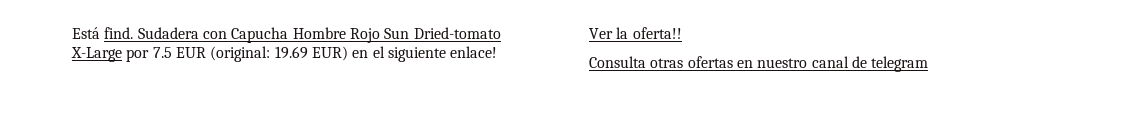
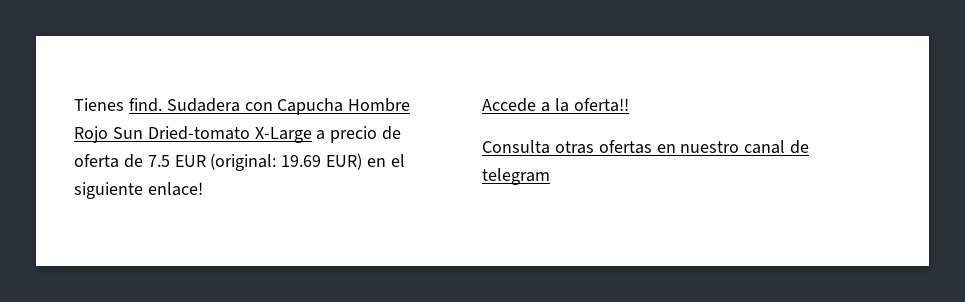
- Está find.
+ Tienes find.
- Sudadera con Capucha Hombre Rojo Sun Dried-tomato X-Large por 7.5 EUR (original: 19.69 EUR) en el siguiente enlace!
+ Sudadera con Capucha Hombre Rojo Sun Dried-tomato X-Large a precio de oferta de 7.5 EUR (original: 19.69 EUR) en el siguiente enlace!
- Ver la oferta!!
+ Accede a la oferta!!

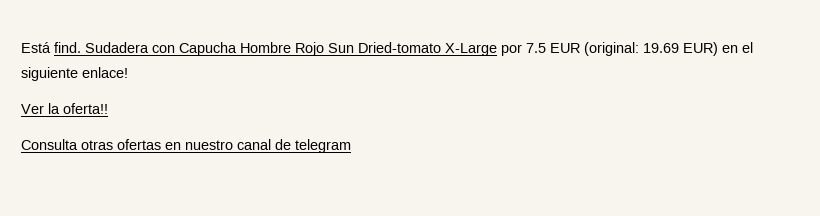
- Tienes find.
+ Está find.
- Sudadera con Capucha Hombre Rojo Sun Dried-tomato X-Large a precio de oferta de 7.5 EUR (original: 19.69 EUR) en el siguiente enlace!
+ Sudadera con Capucha Hombre Rojo Sun Dried-tomato X-Large por 7.5 EUR (original: 19.69 EUR) en el siguiente enlace!
- Accede a la oferta!!
+ Ver la oferta!!

